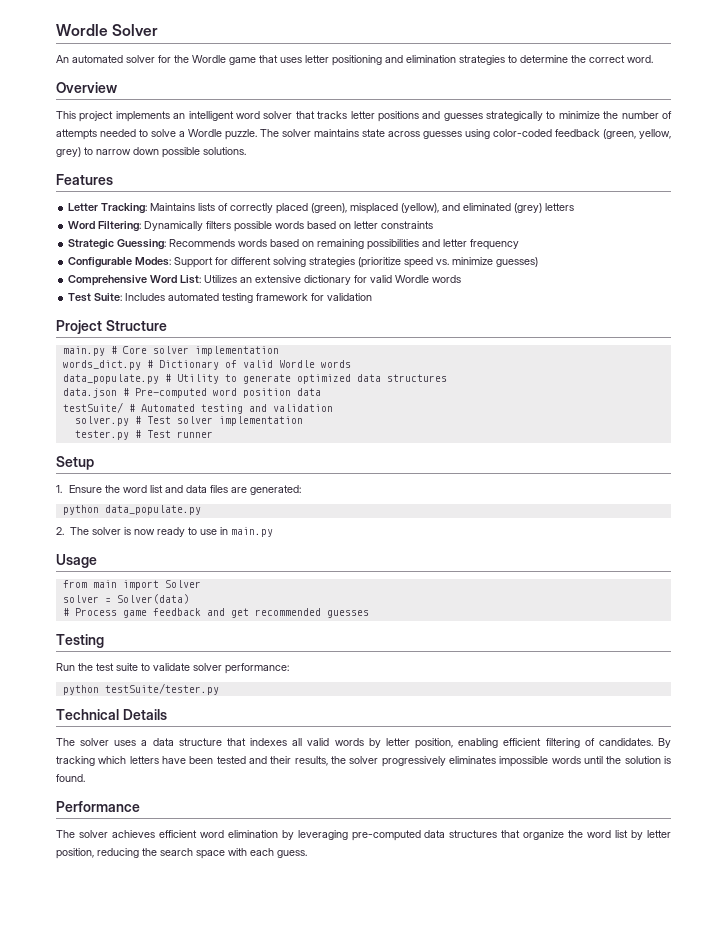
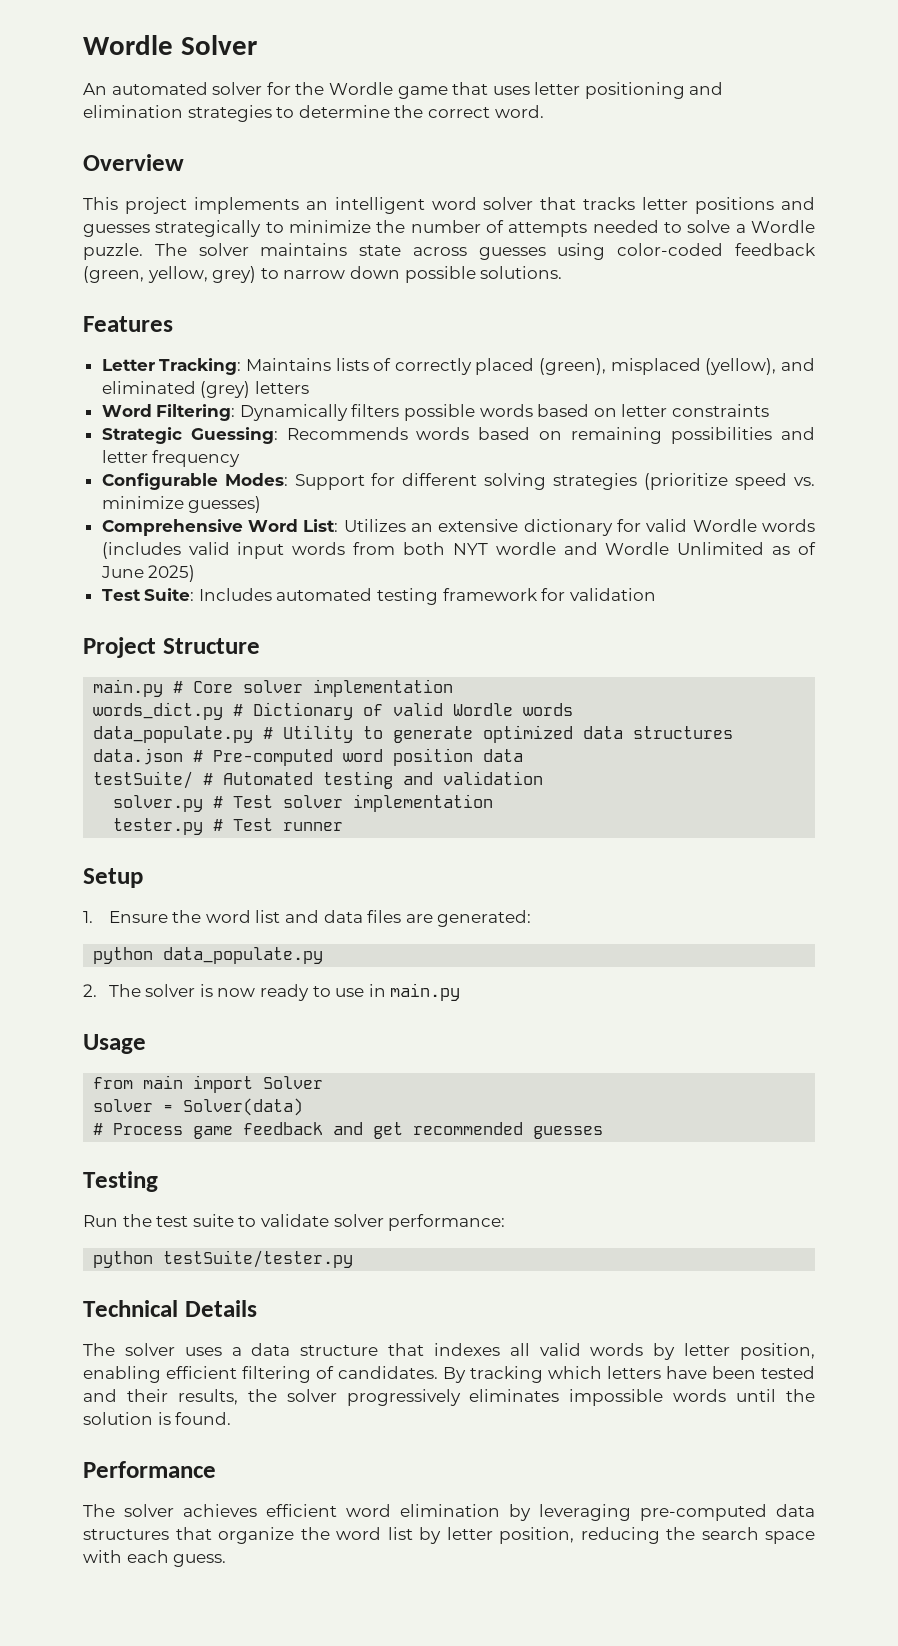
- Comprehensive Word List: Utilizes an extensive dictionary for valid Wordle words
+ Comprehensive Word List: Utilizes an extensive dictionary for valid Wordle words (includes valid input words from both NYT wordle and Wordle Unlimited as of June 2025)

